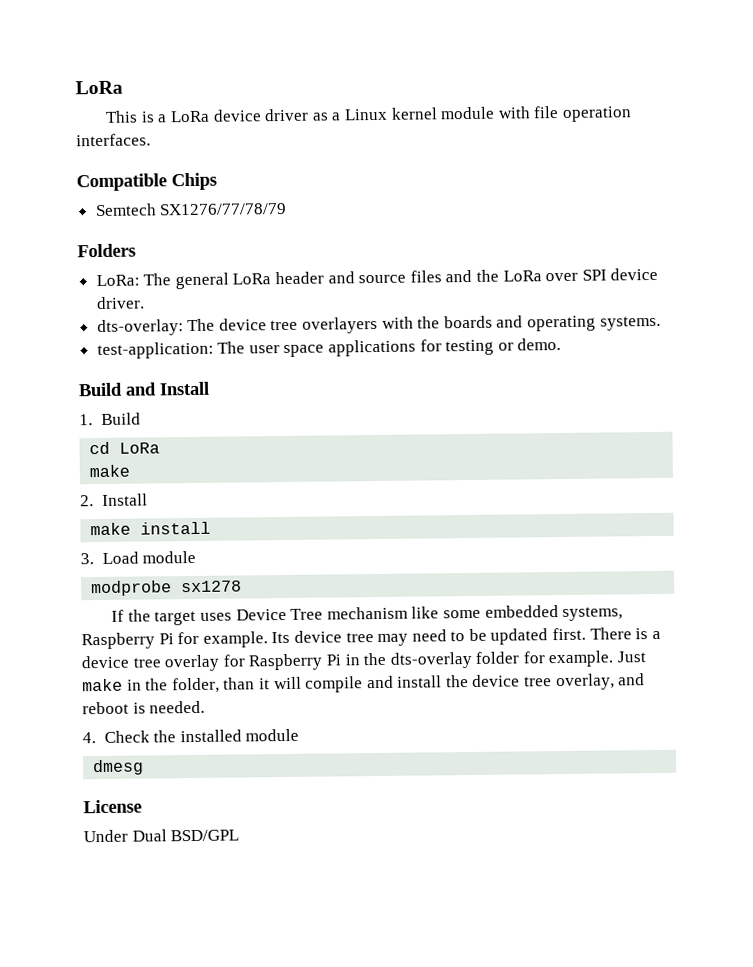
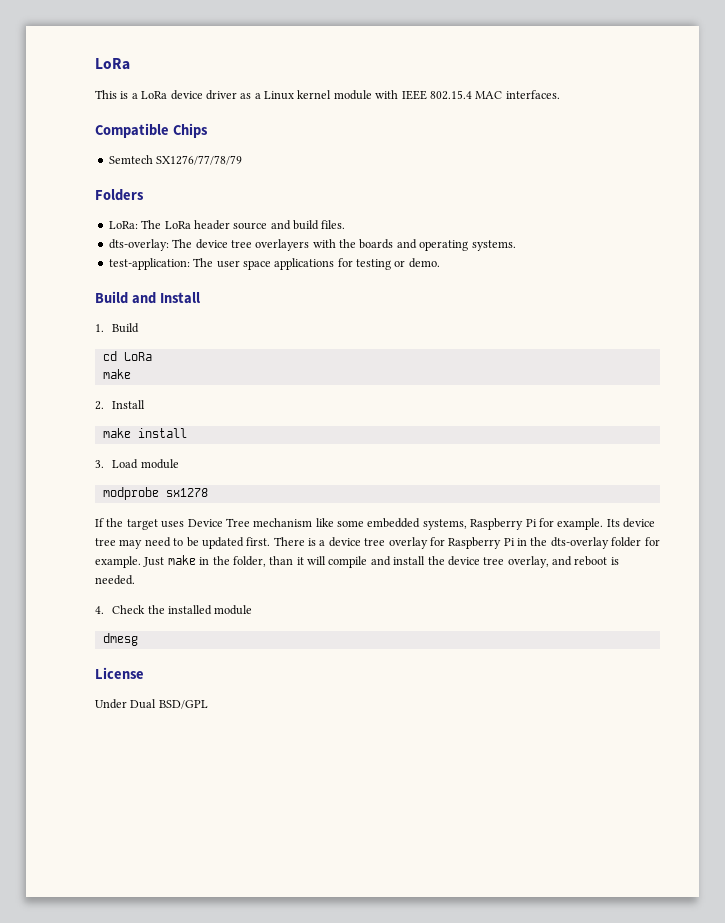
- This is a LoRa device driver as a Linux kernel module with file operation interfaces.
+ This is a LoRa device driver as a Linux kernel module with IEEE 802.15.4 MAC interfaces.
- LoRa: The general LoRa header and source files and the LoRa over SPI device driver.
+ LoRa: The LoRa header source and build files.

